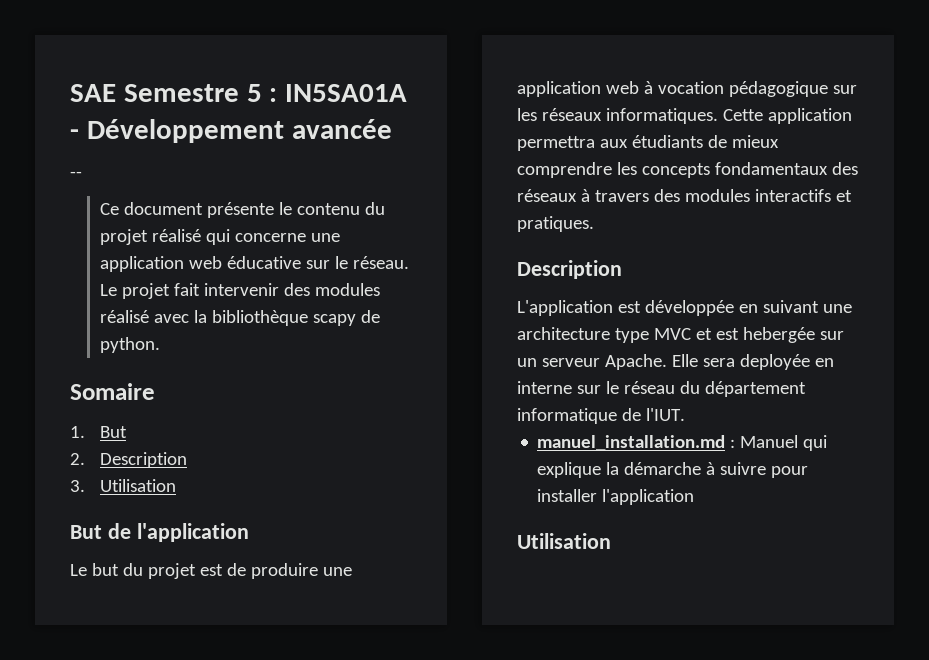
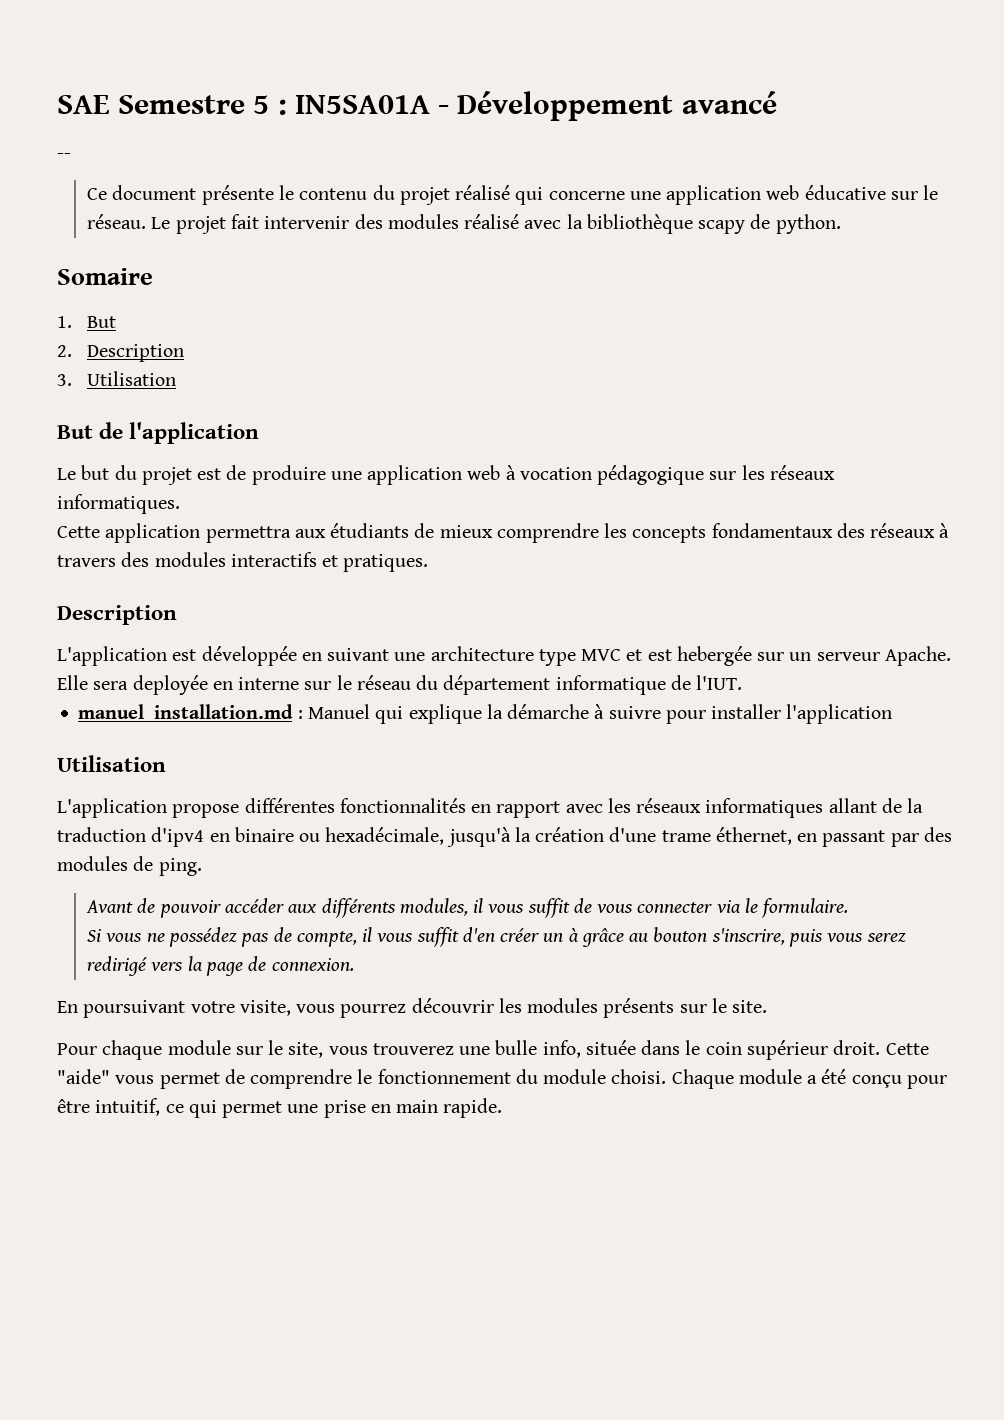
- SAE Semestre 5 : IN5SA01A - Développement avancée
+ SAE Semestre 5 : IN5SA01A - Développement avancé
- Le but du projet est de produire une application web à vocation pédagogique sur les réseaux informatiques. Cette application permettra aux étudiants de mieux comprendre les concepts fondamentaux des réseaux à travers des modules interactifs et pratiques.
+ Le but du projet est de produire une application web à vocation pédagogique sur les réseaux informatiques.
+ Cette application permettra aux étudiants de mieux comprendre les concepts fondamentaux des réseaux à travers des modules interactifs et pratiques.
+ L'application propose différentes fonctionnalités en rapport avec les réseaux informatiques allant de la traduction d'ipv4 en binaire ou hexadécimale, jusqu'à la création d'une trame éthernet, en passant par des modules de ping.
+ Avant de pouvoir accéder aux différents modules, il vous suffit de vous connecter via le formulaire.
+ Si vous ne possédez pas de compte, il vous suffit d'en créer un à grâce au bouton s'inscrire, puis vous serez redirigé vers la page de connexion.
+ En poursuivant votre visite, vous pourrez découvrir les modules présents sur le site.
+ Pour chaque module sur le site, vous trouverez une bulle info, située dans le coin supérieur droit. Cette "aide" vous permet de comprendre le fonctionnement du module choisi. Chaque module a été conçu pour être intuitif, ce qui permet une prise en main rapide.

